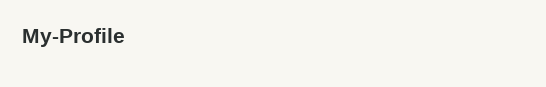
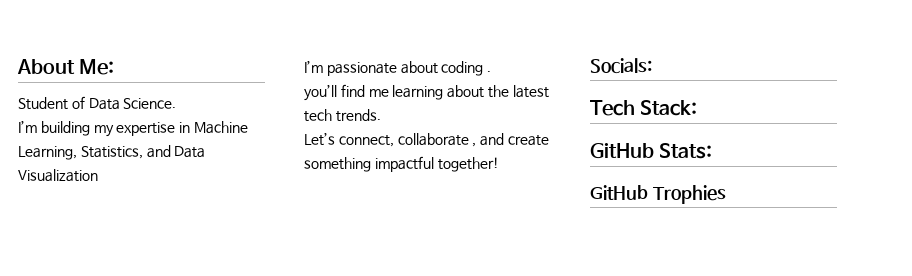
- My-Profile
+ About Me:
+ Student of Data Science.
+ I’m building my expertise in Machine Learning, Statistics, and Data Visualization
+ I’m passionate about coding .
+ you’ll find me learning about the latest tech trends.
+ Let’s connect, collaborate , and create something impactful together!
+ Socials:
+ Tech Stack:
+ GitHub Stats:
+ GitHub Trophies

